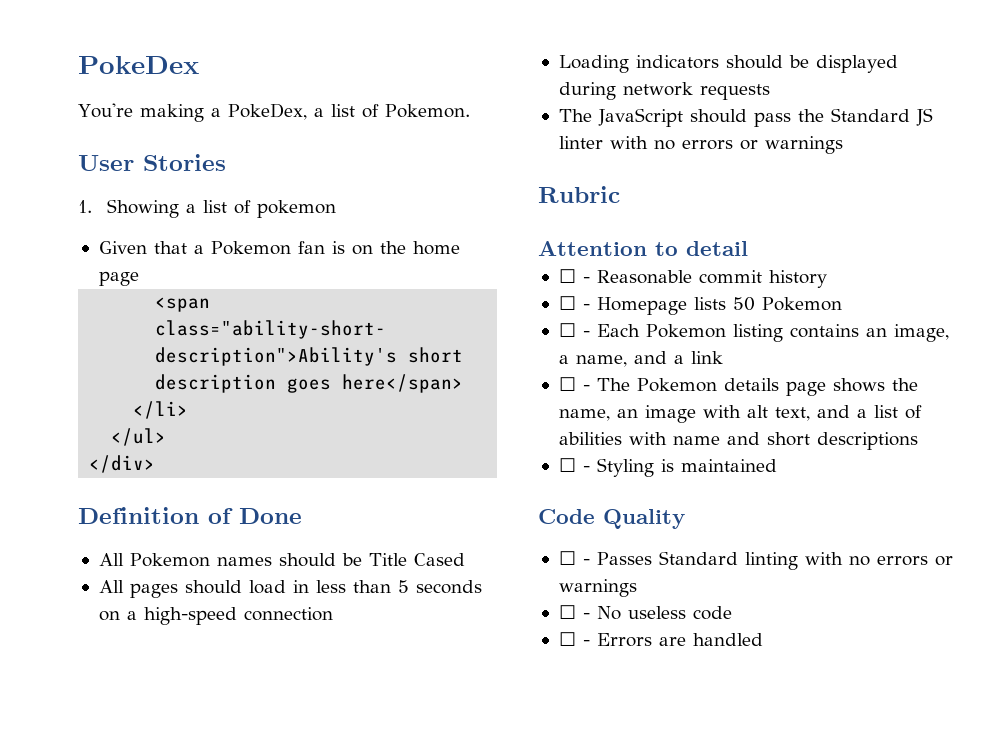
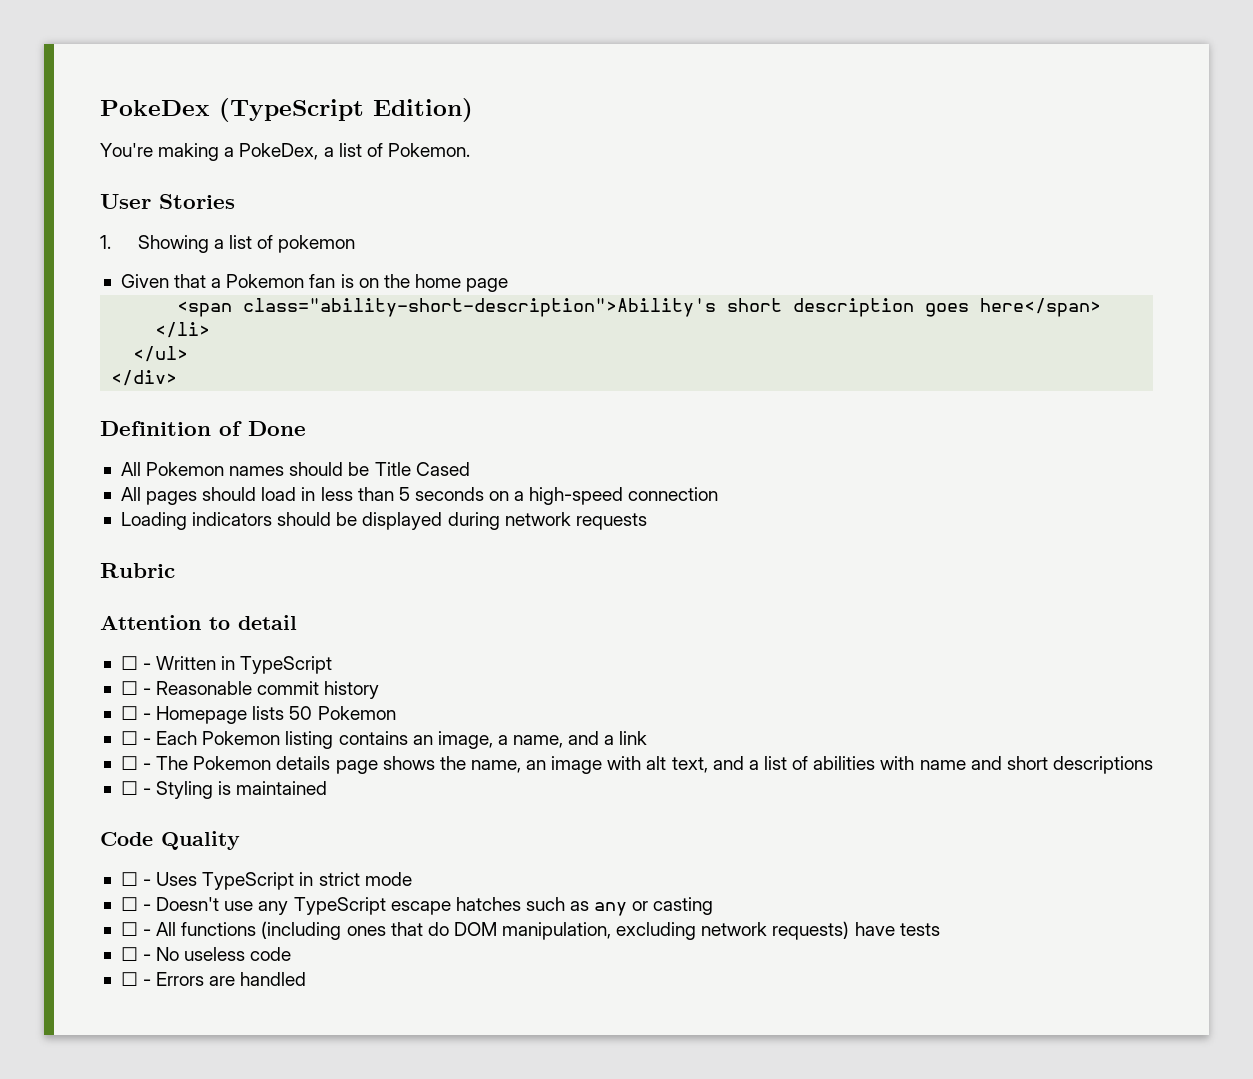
- PokeDex
+ PokeDex (TypeScript Edition)
- The JavaScript should pass the Standard JS linter with no errors or warnings
+ ☐ - Written in TypeScript
- ☐ - Passes Standard linting with no errors or warnings
+ ☐ - Uses TypeScript in strict mode
+ ☐ - Doesn't use any TypeScript escape hatches such as any or casting
+ ☐ - All functions (including ones that do DOM manipulation, excluding network requests) have tests

